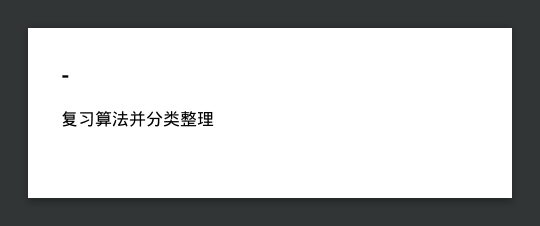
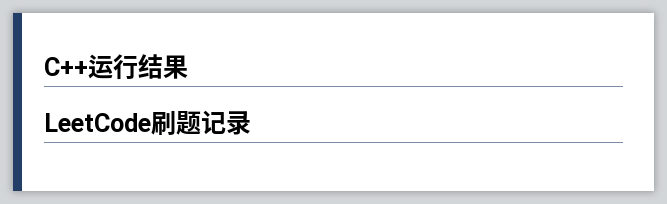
- -
- 复习算法并分类整理
+ C++运行结果
+ LeetCode刷题记录

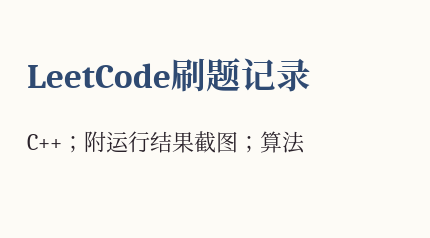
- C++运行结果
+ C++；附运行结果截图；算法

